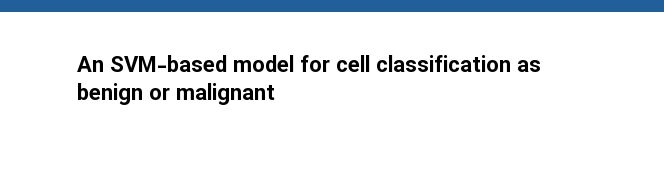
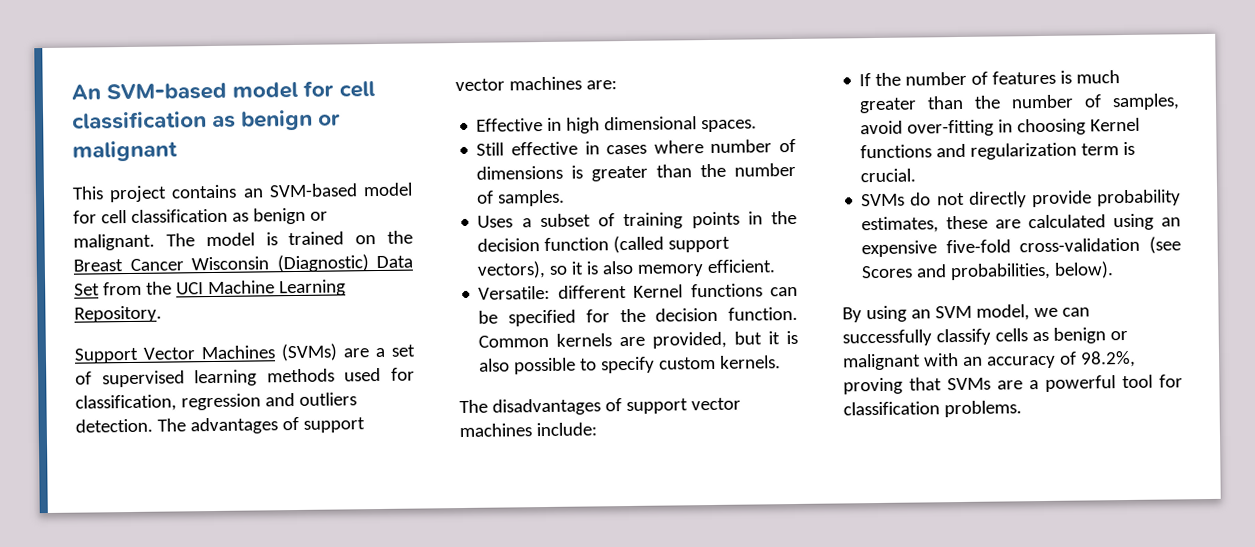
+ This project contains an SVM-based model for cell classification as benign or malignant. The model is trained on the Breast Cancer Wisconsin (Diagnostic) Data Set from the UCI Machine Learning Repository.
+ Support Vector Machines (SVMs) are a set of supervised learning methods used for classification, regression and outliers detection. The advantages of support vector machines are:
+ Effective in high dimensional spaces.
+ Still effective in cases where number of dimensions is greater than the number of samples.
+ Uses a subset of training points in the decision function (called support vectors), so it is also memory efficient.
+ Versatile: different Kernel functions can be specified for the decision function. Common kernels are provided, but it is also possible to specify custom kernels.
+ The disadvantages of support vector machines include:
+ If the number of features is much greater than the number of samples, avoid over-fitting in choosing Kernel functions and regularization term is crucial.
+ SVMs do not directly provide probability estimates, these are calculated using an expensive five-fold cross-validation (see Scores and probabilities, below).
+ By using an SVM model, we can successfully classify cells as benign or malignant with an accuracy of 98.2%, proving that SVMs are a powerful tool for classification problems.

